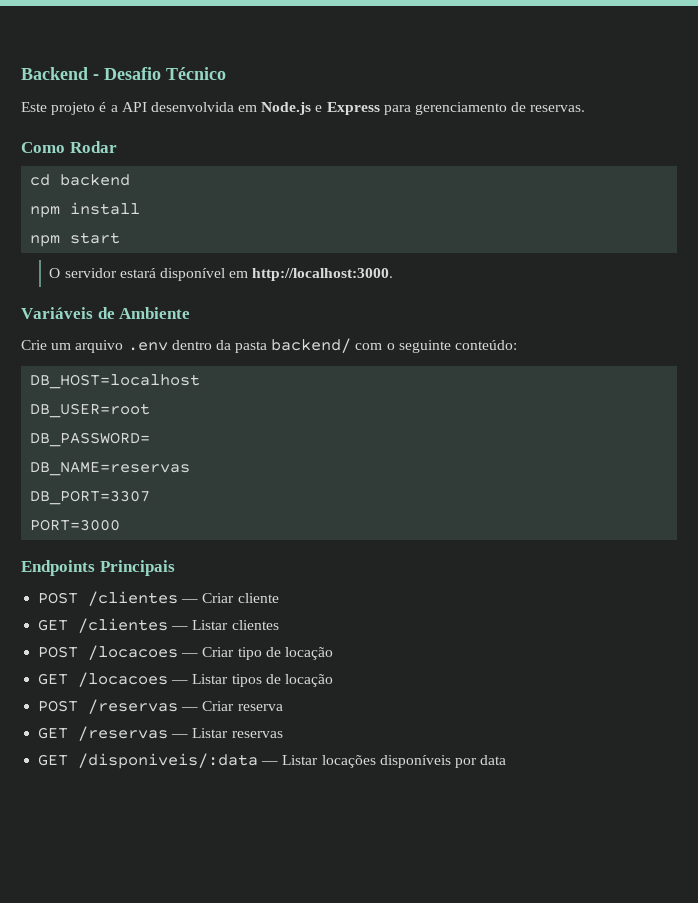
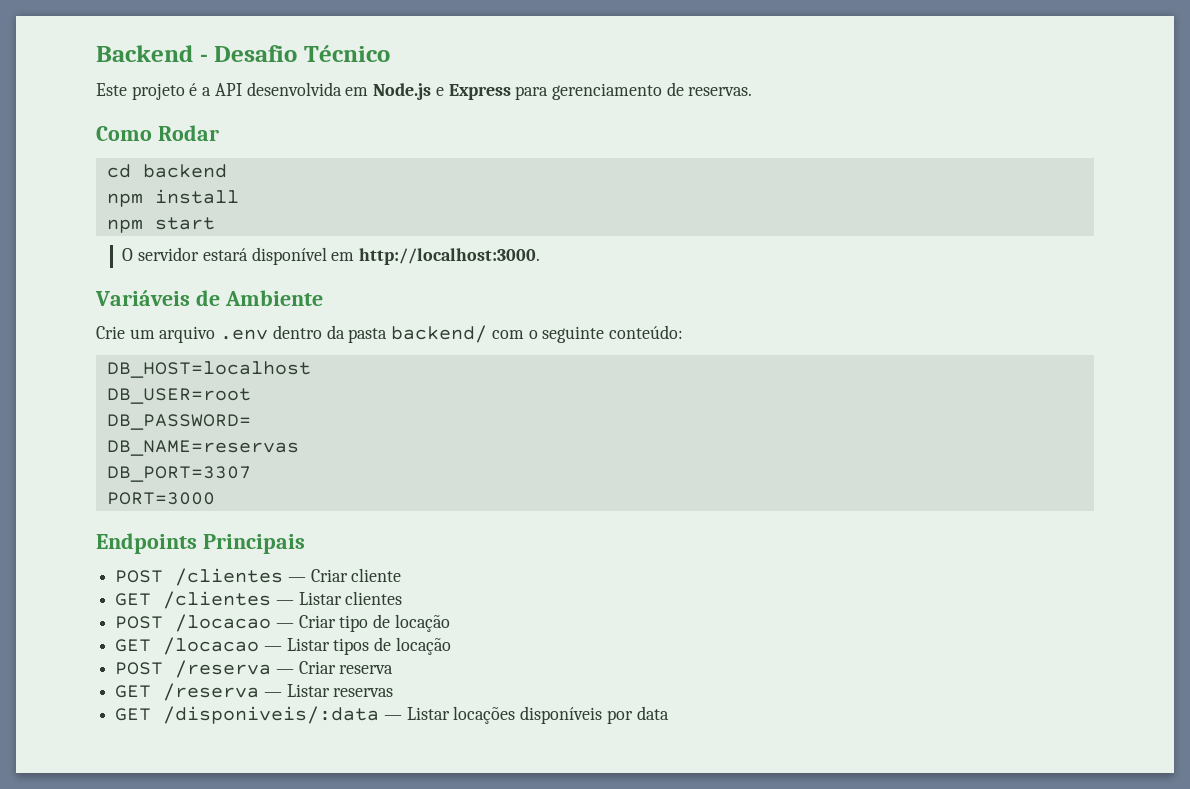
- POST /locacoes — Criar tipo de locação
+ POST /locacao — Criar tipo de locação
- GET /locacoes — Listar tipos de locação
+ GET /locacao — Listar tipos de locação
- POST /reservas — Criar reserva
+ POST /reserva — Criar reserva
- GET /reservas — Listar reservas
+ GET /reserva — Listar reservas

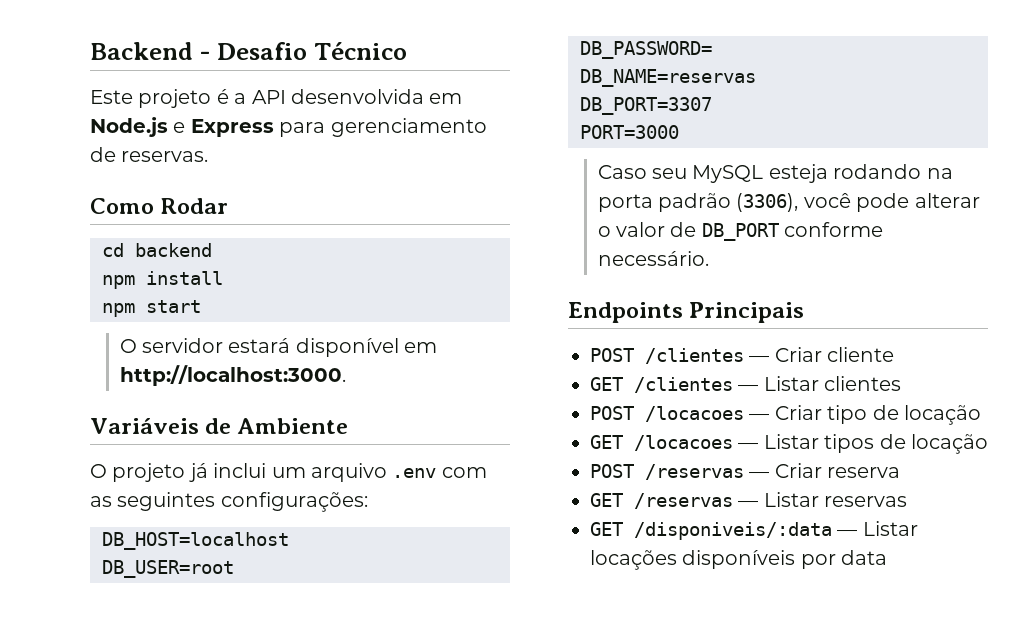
- Crie um arquivo .env dentro da pasta backend/ com o seguinte conteúdo:
+ O projeto já inclui um arquivo .env com as seguintes configurações:
+ Caso seu MySQL esteja rodando na porta padrão (3306), você pode alterar o valor de DB_PORT conforme necessário.
- POST /locacao — Criar tipo de locação
+ POST /locacoes — Criar tipo de locação
- GET /locacao — Listar tipos de locação
+ GET /locacoes — Listar tipos de locação
- POST /reserva — Criar reserva
+ POST /reservas — Criar reserva
- GET /reserva — Listar reservas
+ GET /reservas — Listar reservas

